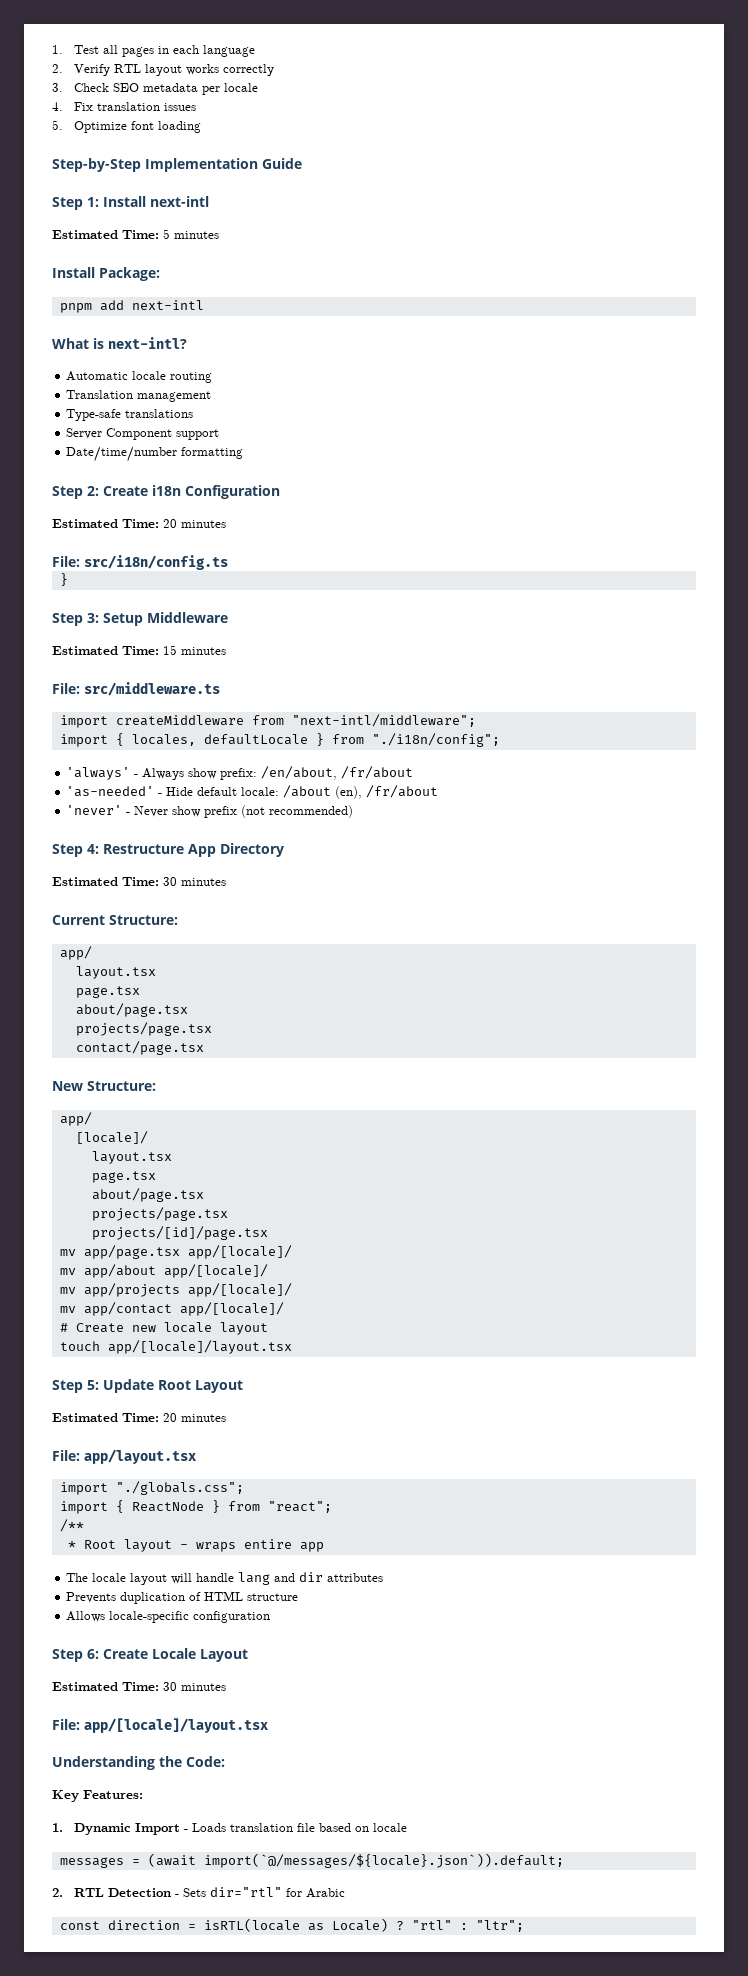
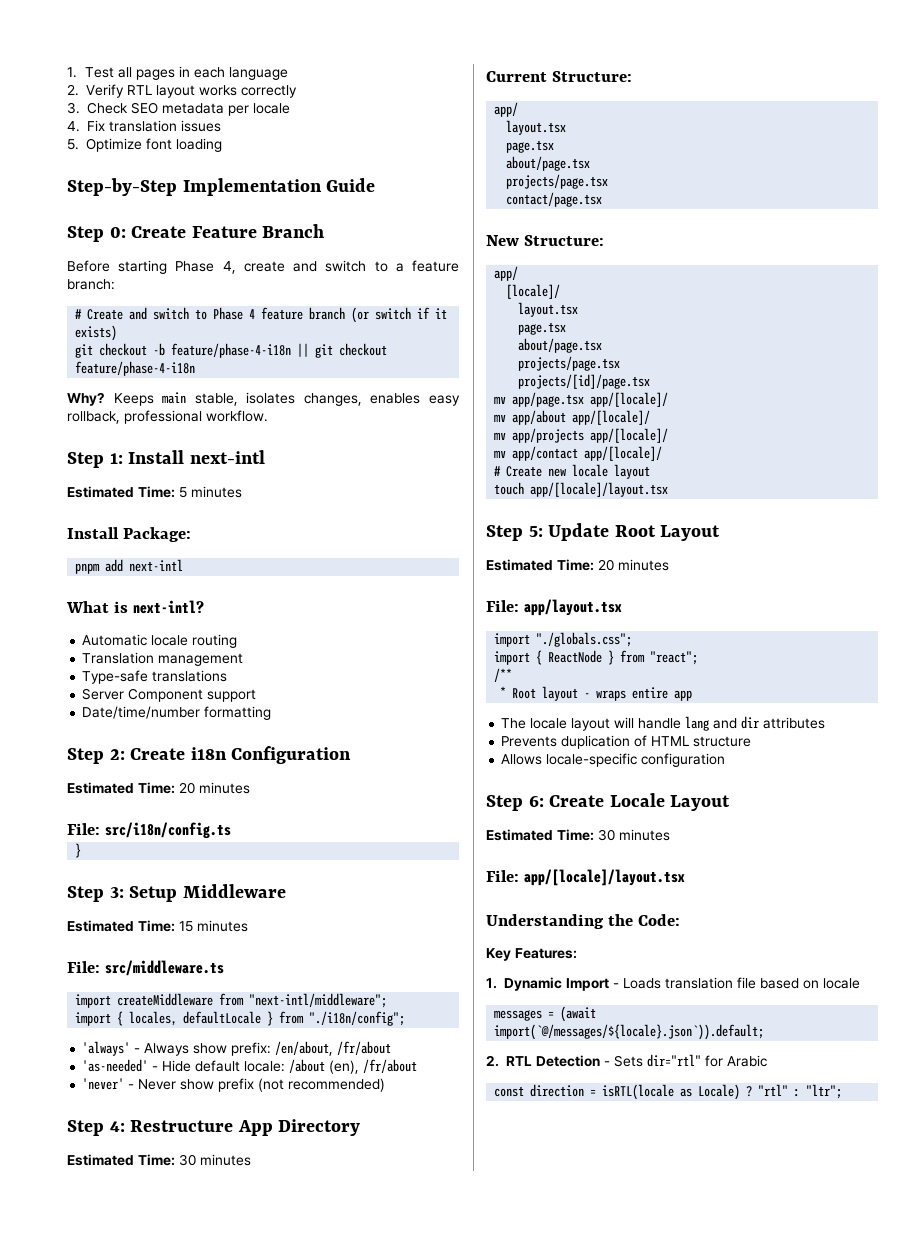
+ Step 0: Create Feature Branch
+ Before starting Phase 4, create and switch to a feature branch:
+ # Create and switch to Phase 4 feature branch (or switch if it exists)
+ git checkout -b feature/phase-4-i18n || git checkout feature/phase-4-i18n
+ Why? Keeps main stable, isolates changes, enables easy rollback, professional workflow.

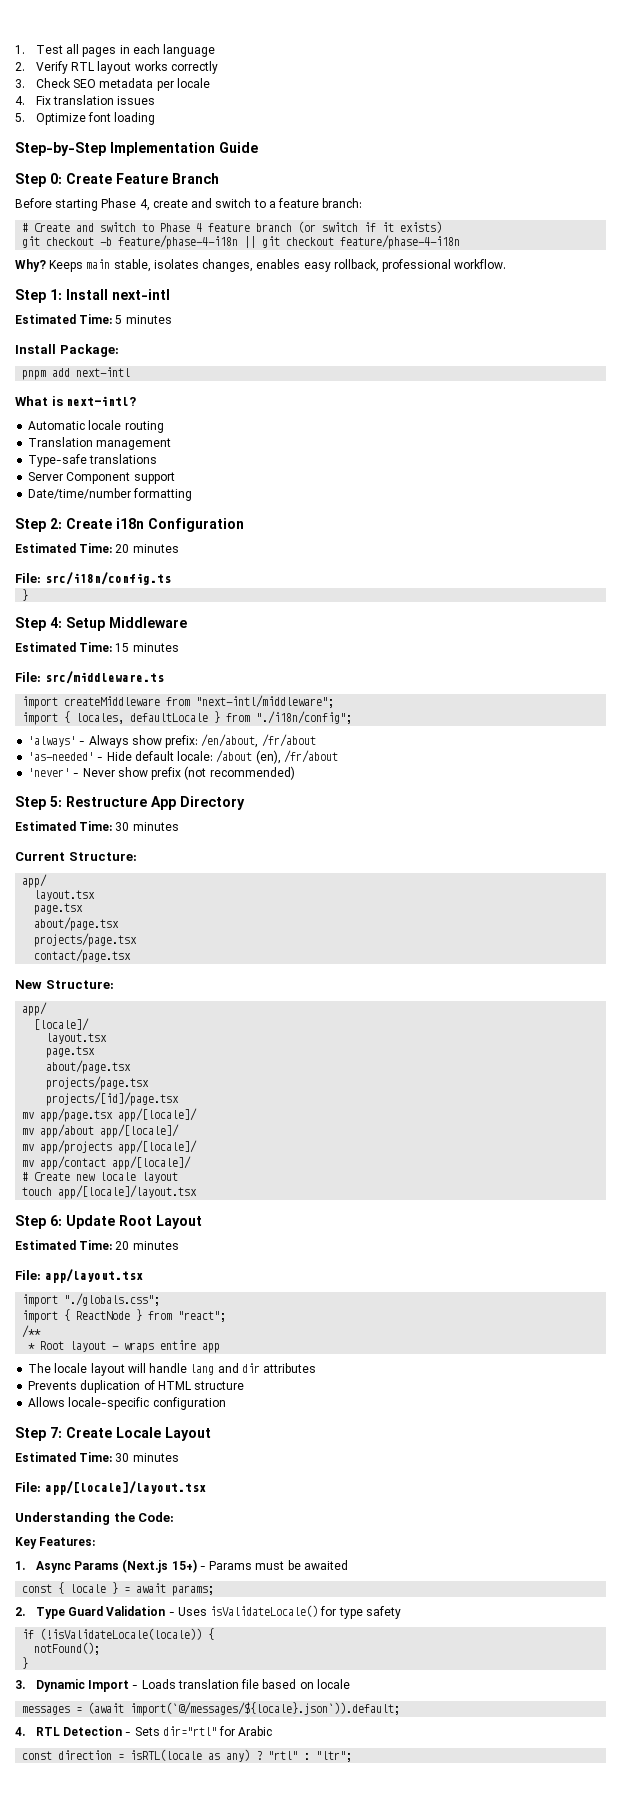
- Step 3: Setup Middleware
+ Step 4: Setup Middleware
- Step 4: Restructure App Directory
+ Step 5: Restructure App Directory
- Step 5: Update Root Layout
+ Step 6: Update Root Layout
- Step 6: Create Locale Layout
+ Step 7: Create Locale Layout
- 1. Dynamic Import - Loads translation file based on locale
+ 1. Async Params (Next.js 15+) - Params must be awaited
+ const { locale } = await params;
+ 2. Type Guard Validation - Uses isValidateLocale() for type safety
+ if (!isValidateLocale(locale)) {
+ notFound();
+ }
+ 3. Dynamic Import - Loads translation file based on locale
- 2. RTL Detection - Sets dir="rtl" for Arabic
+ 4. RTL Detection - Sets dir="rtl" for Arabic
- const direction = isRTL(locale as Locale) ?
+ const direction = isRTL(locale as any) ?

